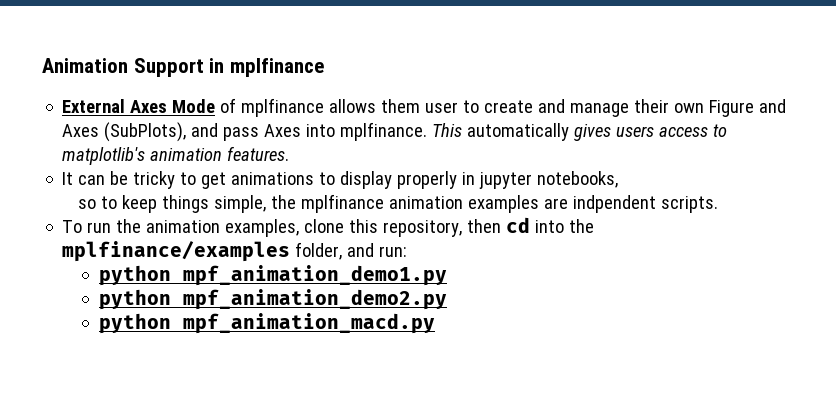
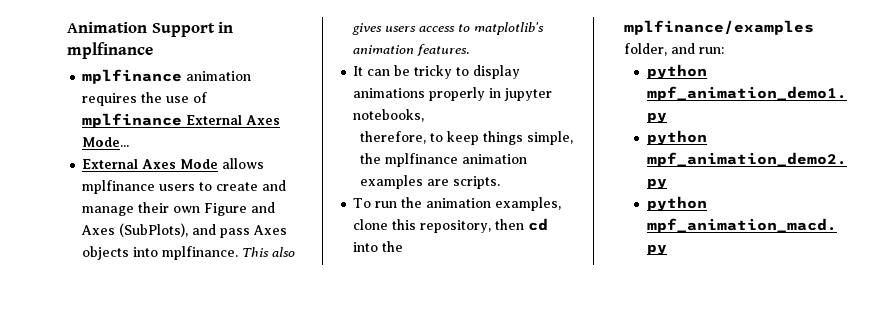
- External Axes Mode of mplfinance allows them user to create and manage their own Figure and Axes (SubPlots), and pass Axes into mplfinance.
+ mplfinance animation requires the use of mplfinance External Axes Mode...
+ External Axes Mode allows mplfinance users to create and manage their own Figure and Axes (SubPlots), and pass Axes objects into mplfinance.
- This automatically gives users access to matplotlib's animation features.
+ This also gives users access to matplotlib's animation features.
- It can be tricky to get animations to display properly in jupyter notebooks,
+ It can be tricky to display animations properly in jupyter notebooks,
- so to keep things simple, the mplfinance animation examples are indpendent scripts.
+ therefore, to keep things simple, the mplfinance animation examples are scripts.

